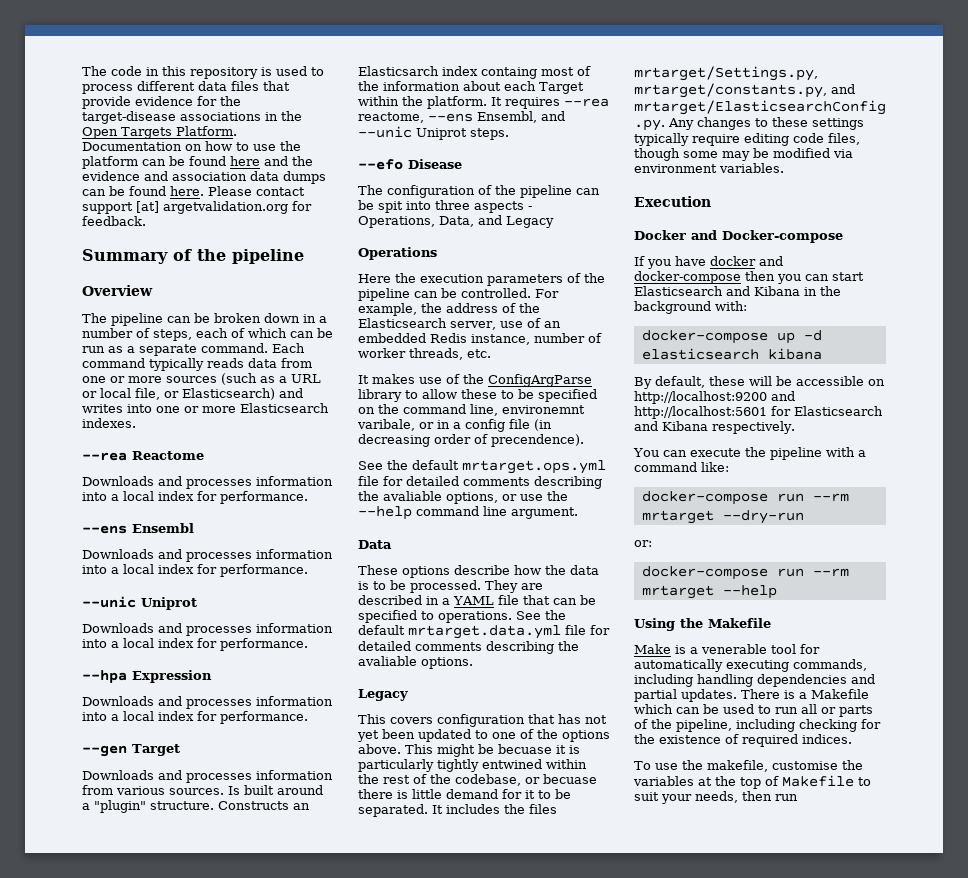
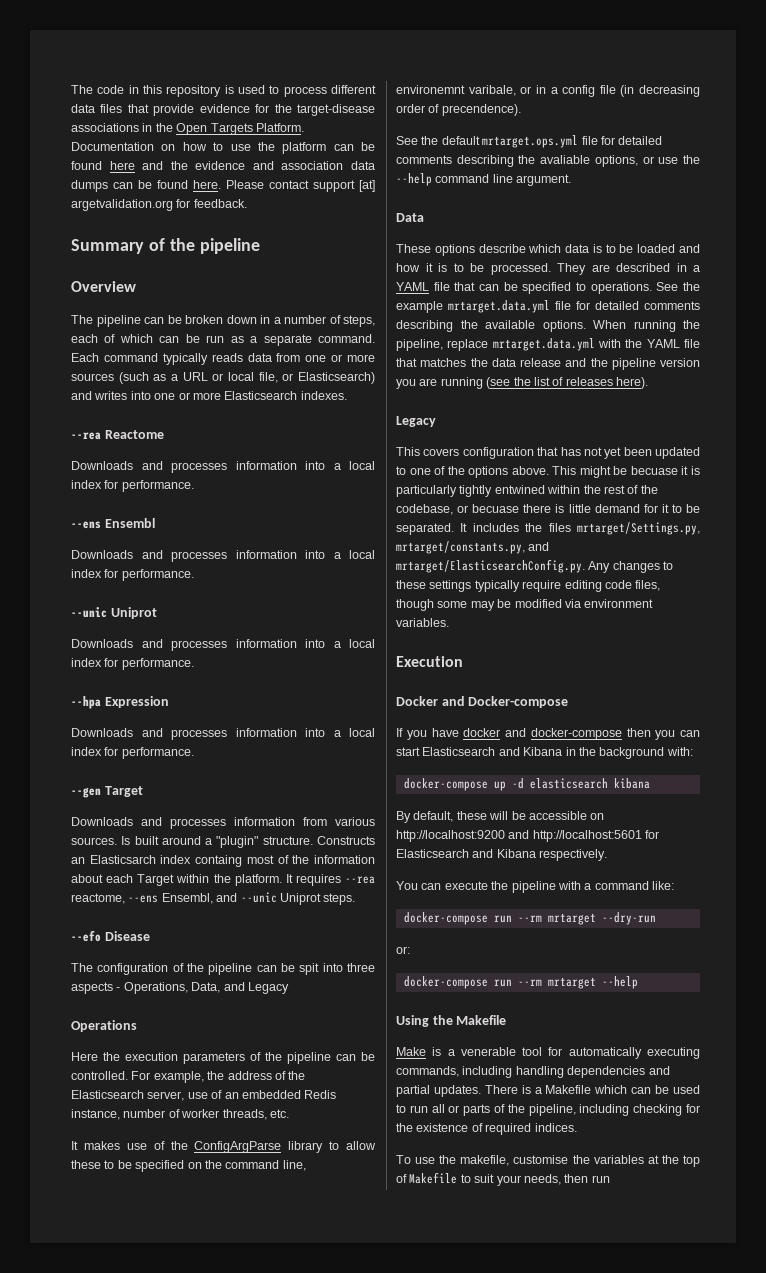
- These options describe how the data is to be processed.
+ These options describe which data is to be loaded and how it is to be processed.
- See the default mrtarget.data.yml file for detailed comments describing the avaliable options.
+ See the example mrtarget.data.yml file for detailed comments describing the available options. When running the pipeline, replace mrtarget.data.yml with the YAML file that matches the data release and the pipeline version you are running (see the list of releases here).

